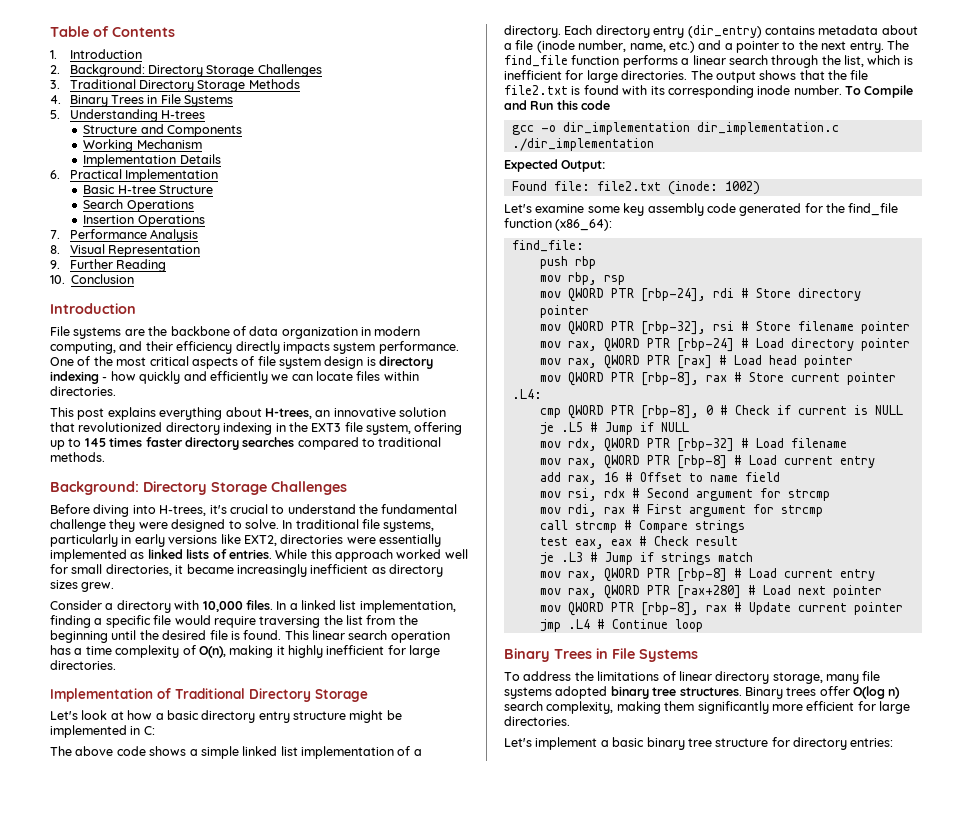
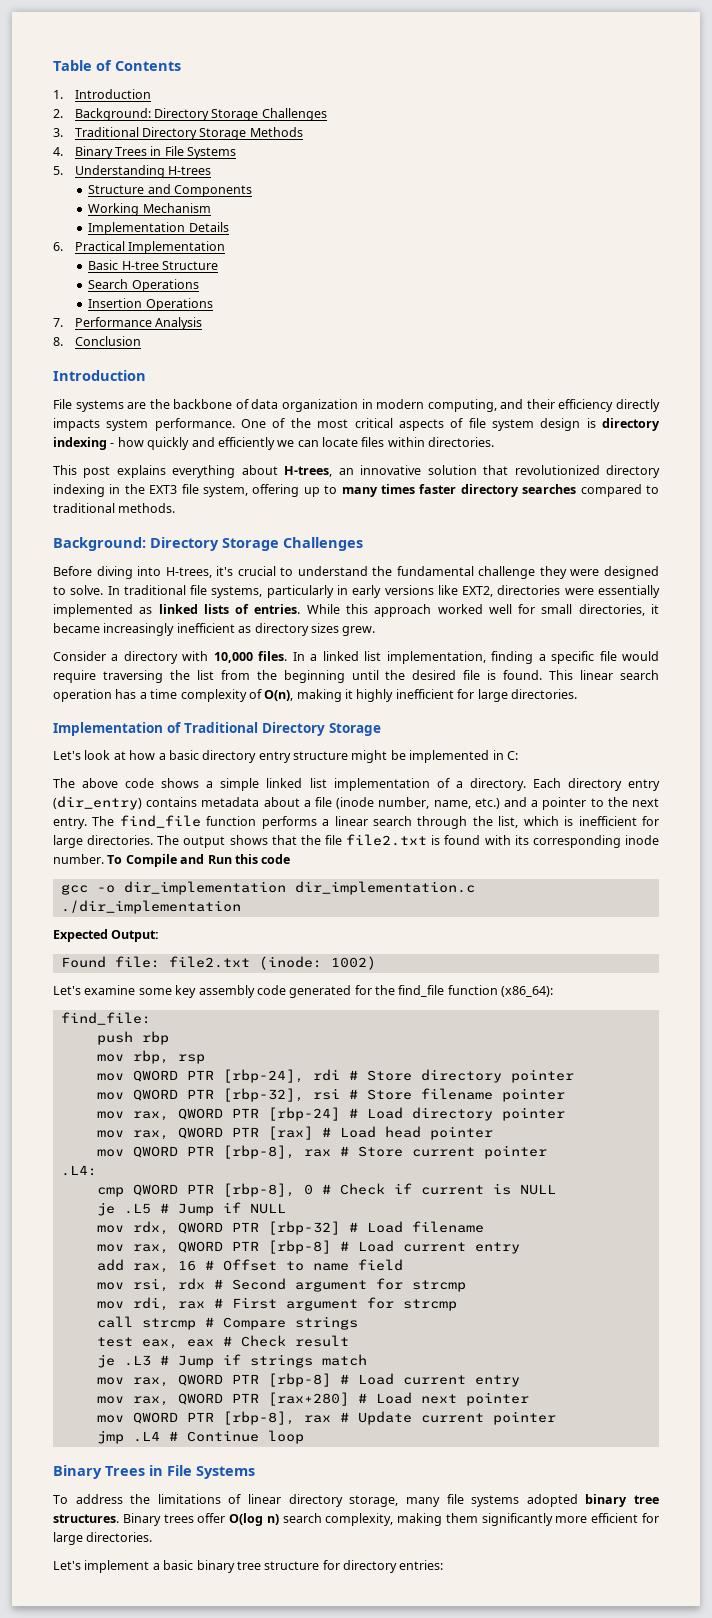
- 8. Visual Representation
- 9. Further Reading
- 10. Conclusion
+ 8. Conclusion
- This post explains everything about H-trees, an innovative solution that revolutionized directory indexing in the EXT3 file system, offering up to 145 times faster directory searches compared to traditional methods.
+ This post explains everything about H-trees, an innovative solution that revolutionized directory indexing in the EXT3 file system, offering up to many times faster directory searches compared to traditional methods.

